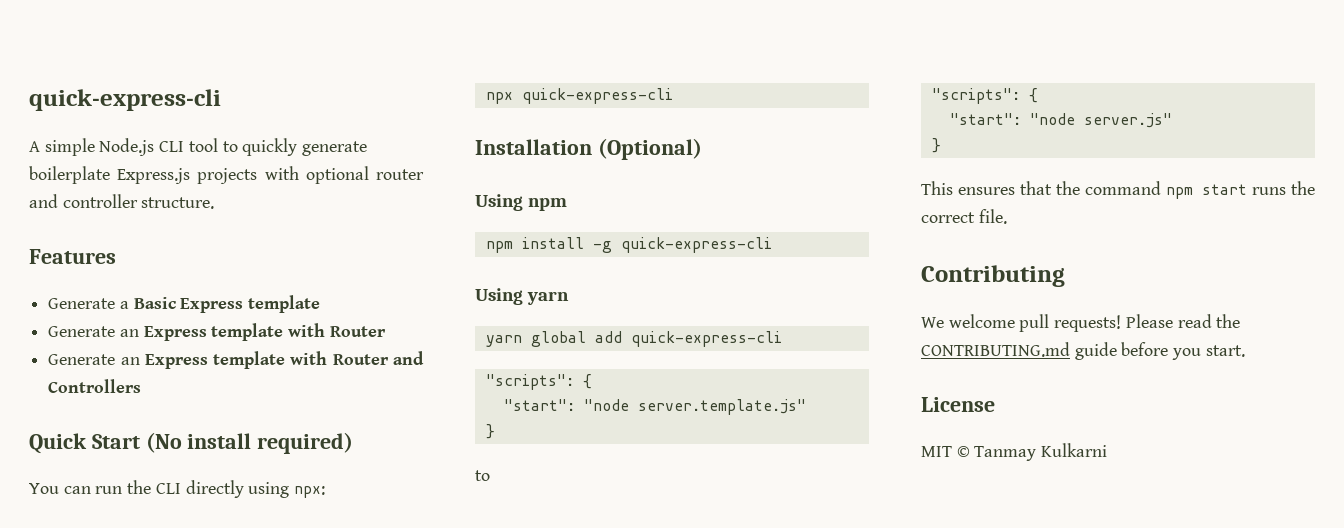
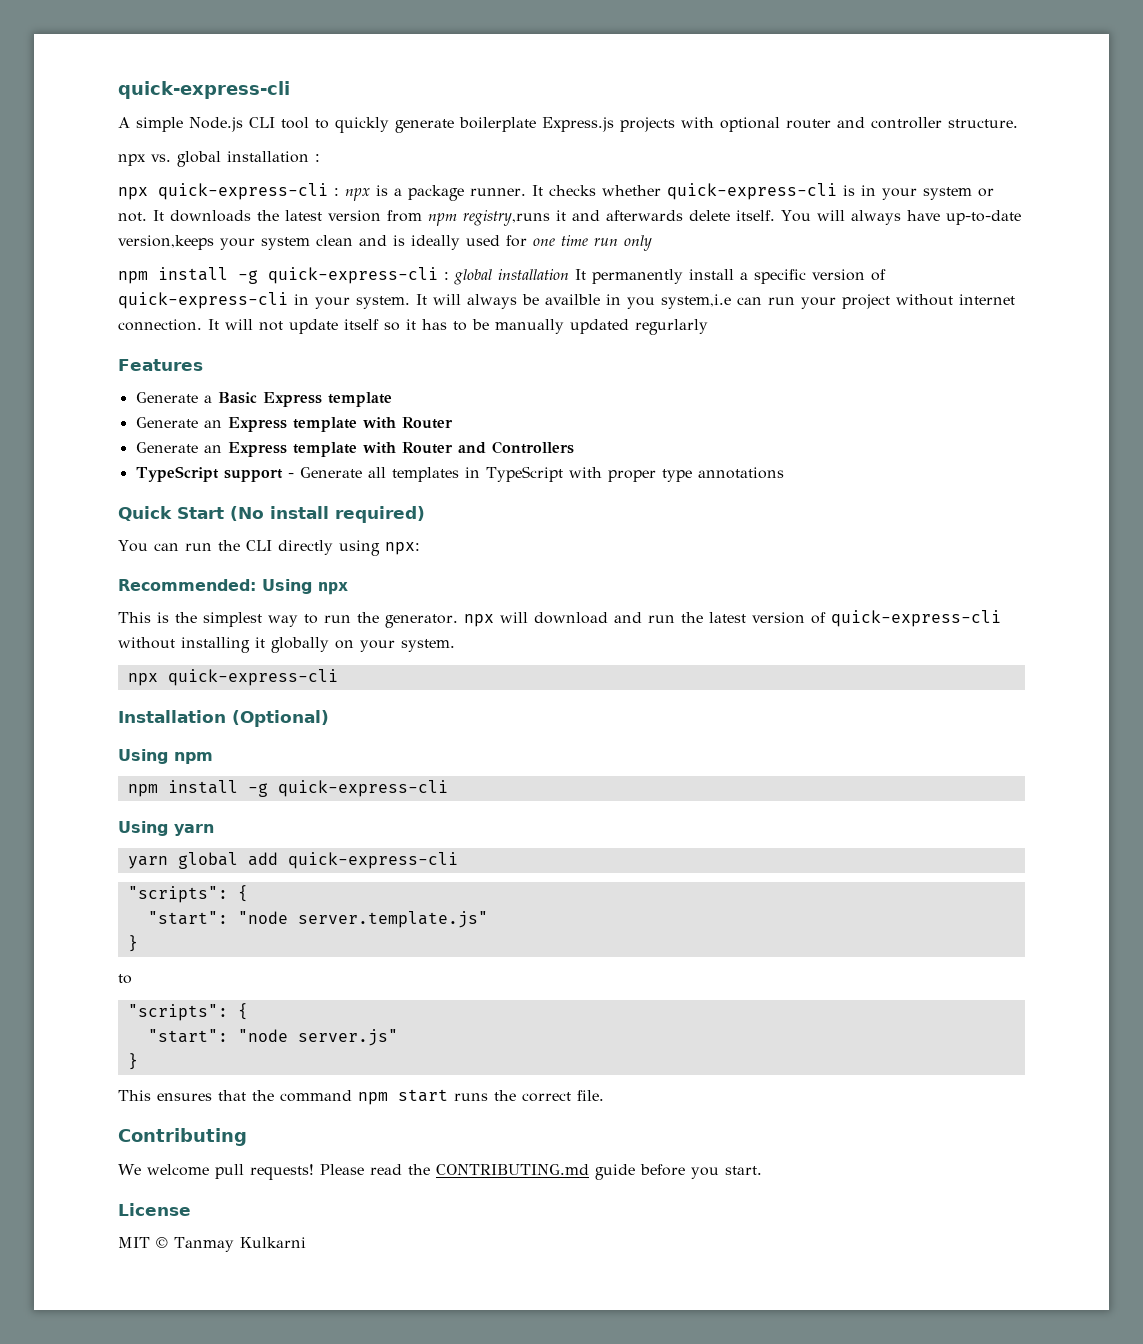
+ npx vs. global installation :
+ npx quick-express-cli : npx is a package runner. It checks whether quick-express-cli is in your system or not. It downloads the latest version from npm registry,runs it and afterwards delete itself. You will always have up-to-date version,keeps your system clean and is ideally used for one time run only
+ npm install -g quick-express-cli : global installation It permanently install a specific version of quick-express-cli in your system. It will always be availble in you system,i.e can run your project without internet connection. It will not update itself so it has to be manually updated regurlarly
+ TypeScript support - Generate all templates in TypeScript with proper type annotations
+ Recommended: Using npx
+ This is the simplest way to run the generator. npx will download and run the latest version of quick-express-cli without installing it globally on your system.

